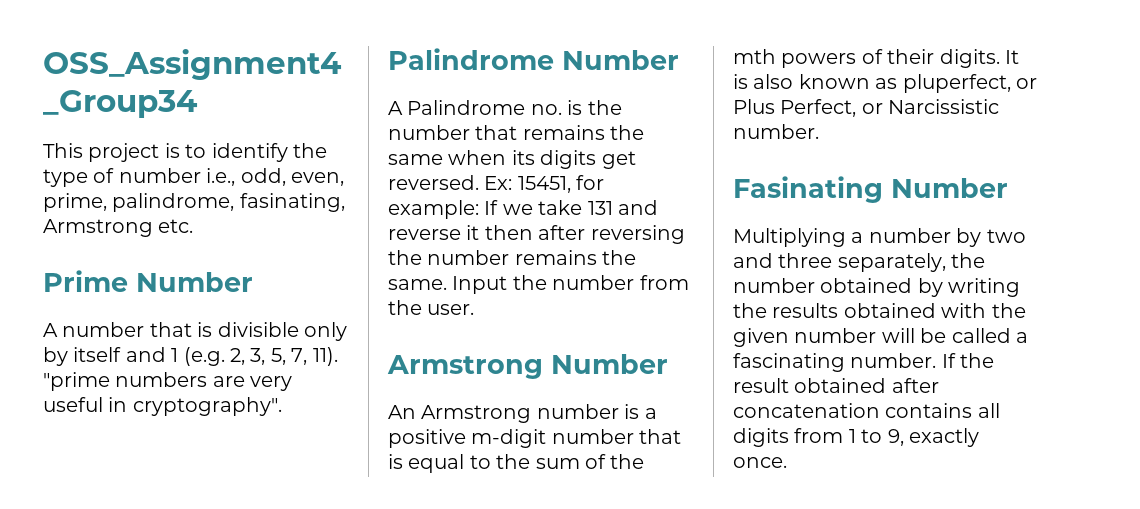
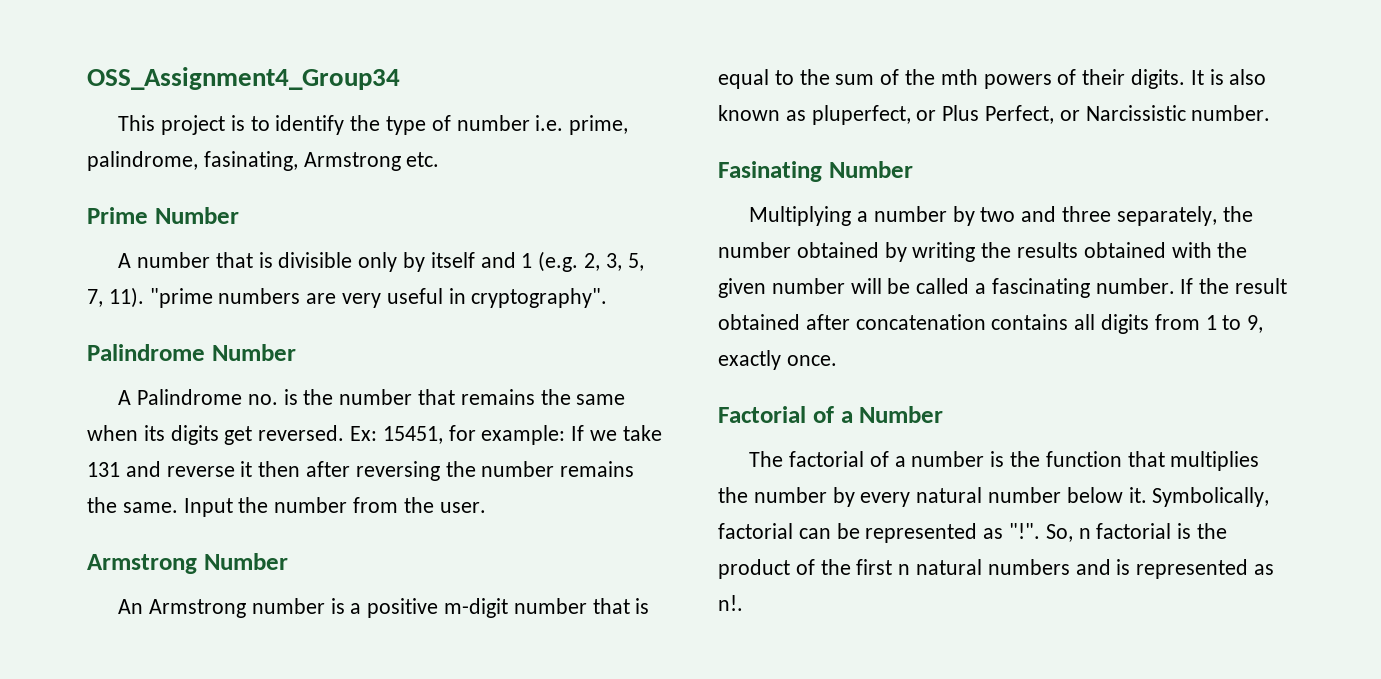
- This project is to identify the type of number i.e., odd, even, prime, palindrome, fasinating, Armstrong etc.
+ This project is to identify the type of number i.e. prime, palindrome, fasinating, Armstrong etc.
+ Factorial of a Number
+ The factorial of a number is the function that multiplies the number by every natural number below it. Symbolically, factorial can be represented as "!". So, n factorial is the product of the first n natural numbers and is represented as n!.

